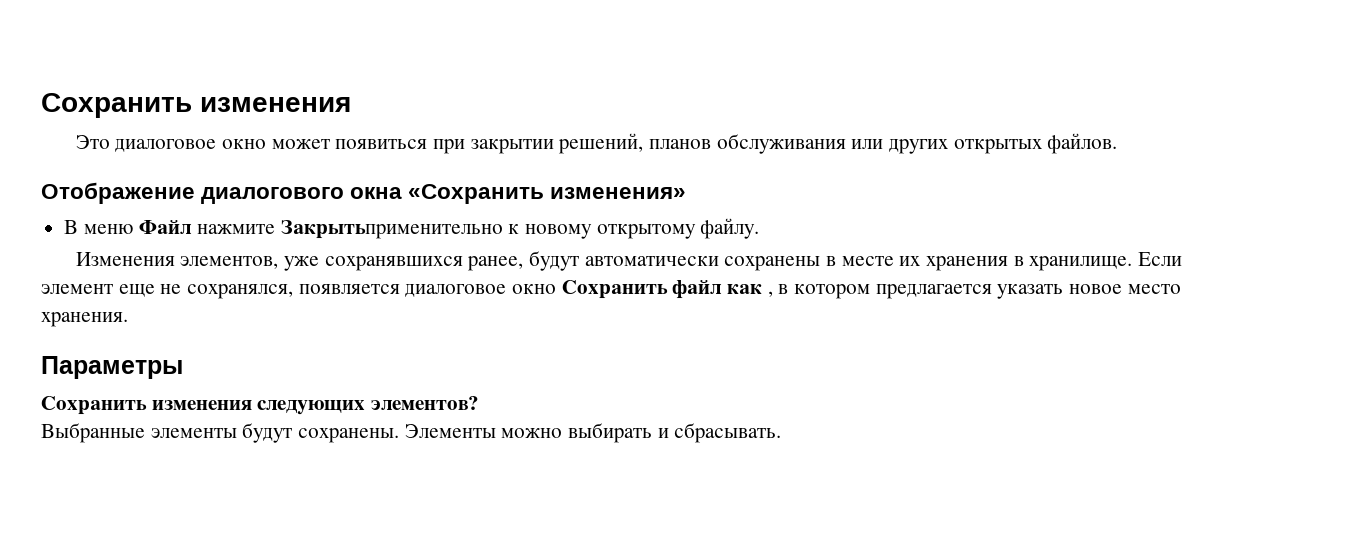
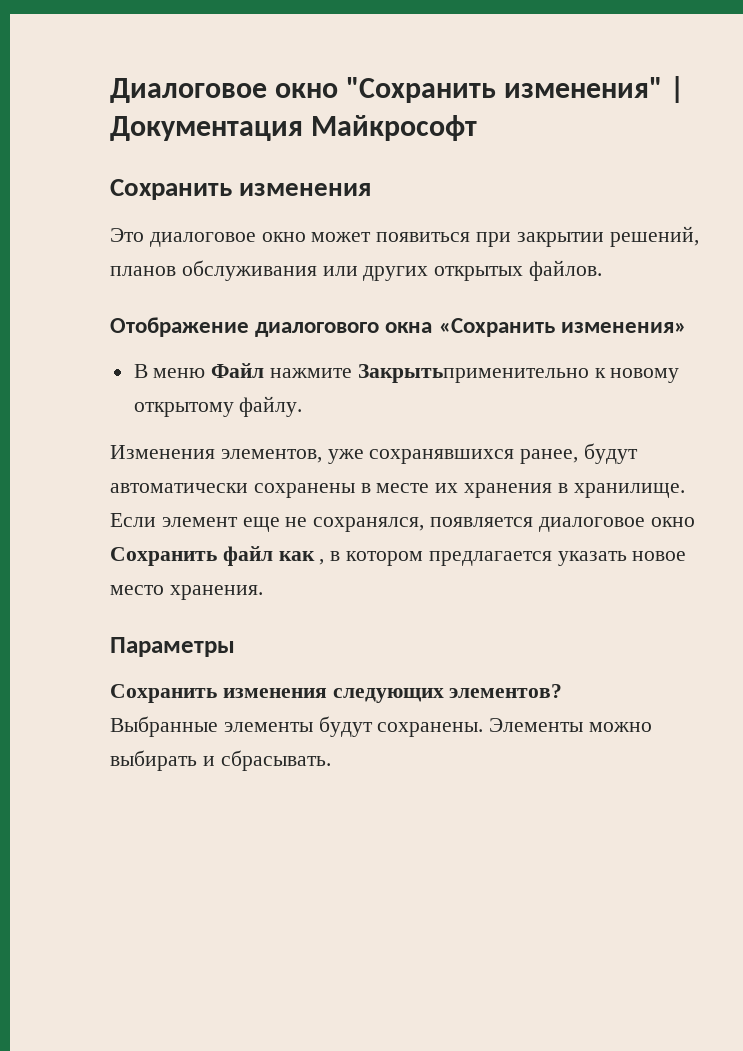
+ Диалоговое окно "Сохранить изменения" | Документация Майкрософт

